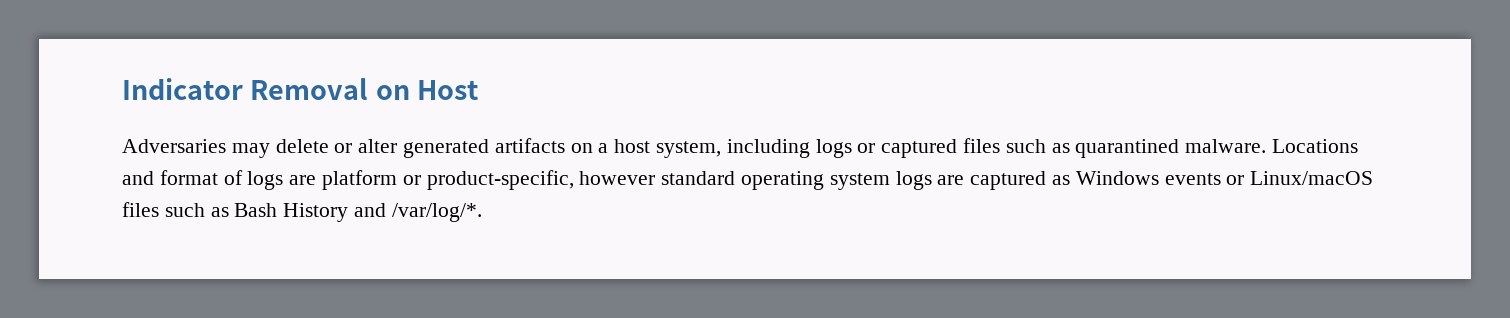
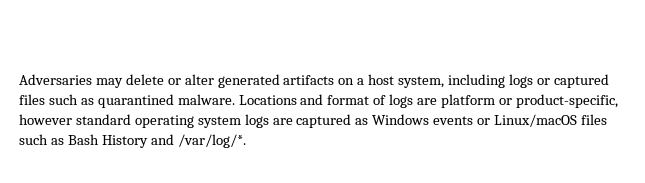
- Indicator Removal on Host

